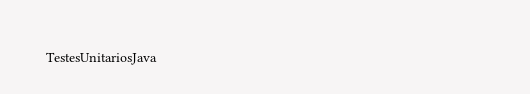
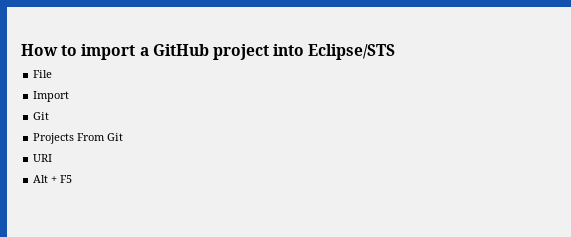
- TestesUnitariosJava
+ How to import a GitHub project into Eclipse/STS
+ File
+ Import
+ Git
+ Projects From Git
+ URI
+ Alt + F5

